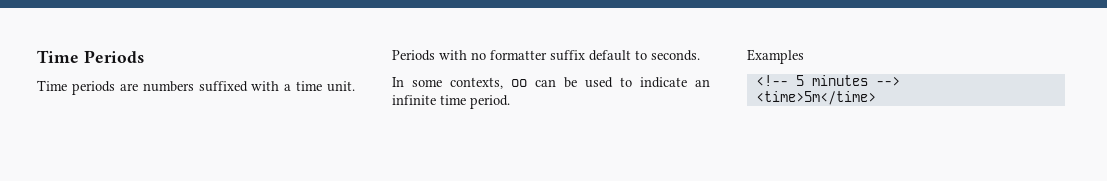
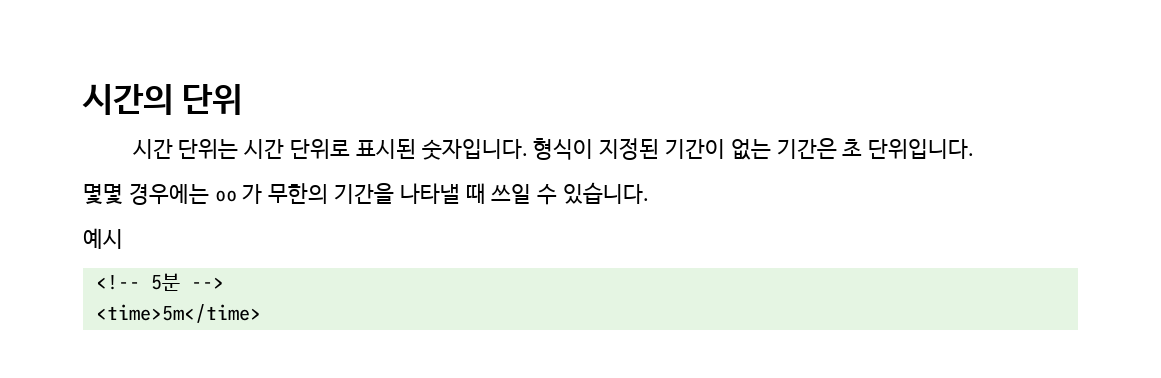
- Time Periods
- Time periods are numbers suffixed with a time unit. Periods with no formatter suffix default to seconds.
- In some contexts, oo can be used to indicate an infinite time period.
- Examples
+ 시간의 단위
+ 시간 단위는 시간 단위로 표시된 숫자입니다. 형식이 지정된 기간이 없는 기간은 초 단위입니다.
+ 몇몇 경우에는 oo 가 무한의 기간을 나타낼 때 쓰일 수 있습니다.
+ 예시
- <!-- 5 minutes -->
+ <!-- 5분 -->

